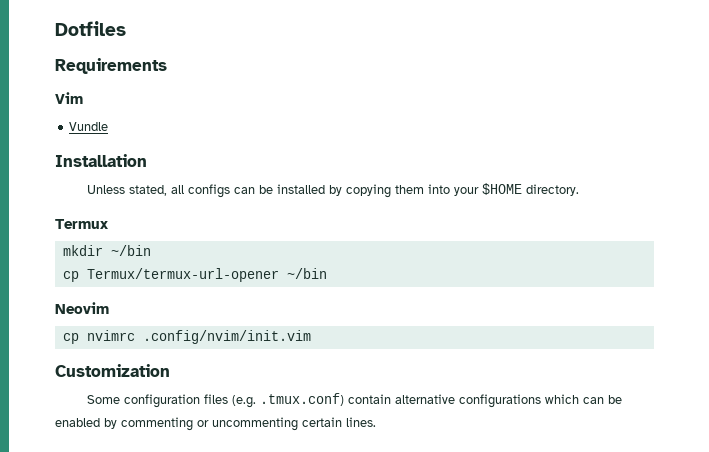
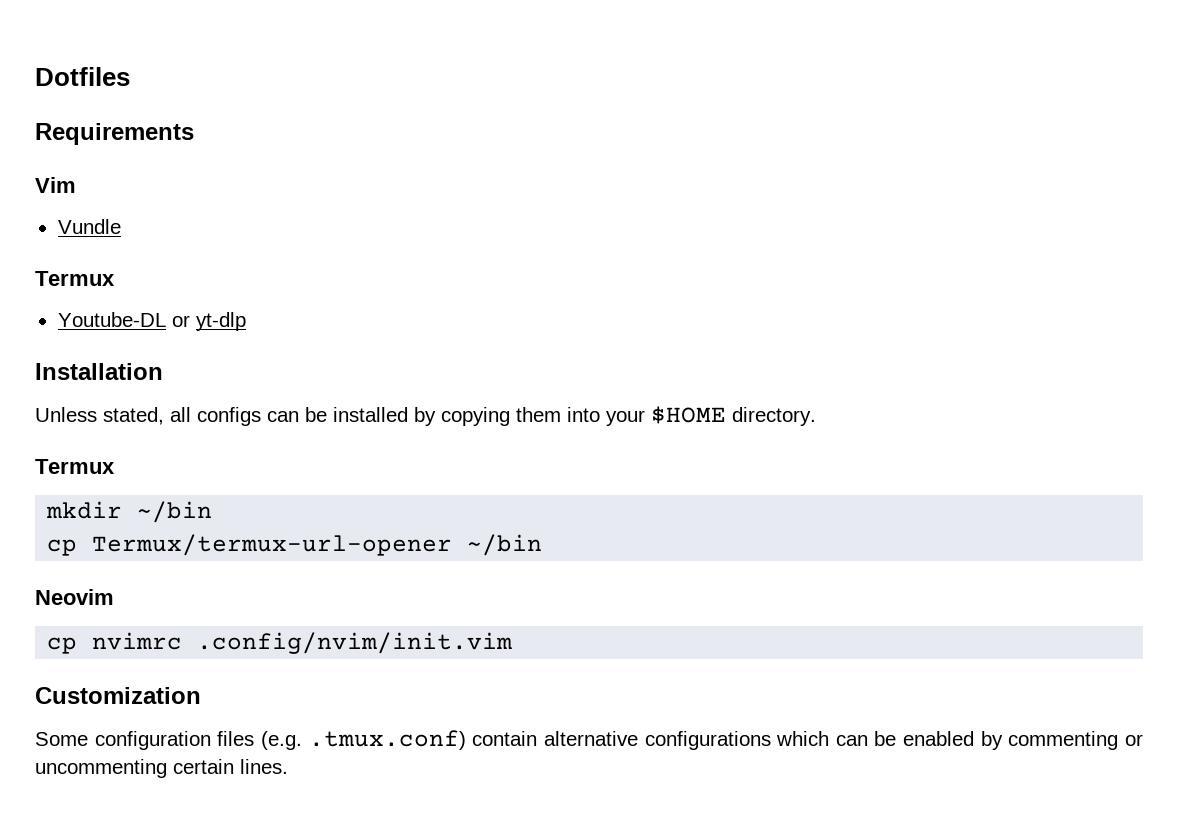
  Vundle
+ Termux
+ Youtube-DL or yt-dlp

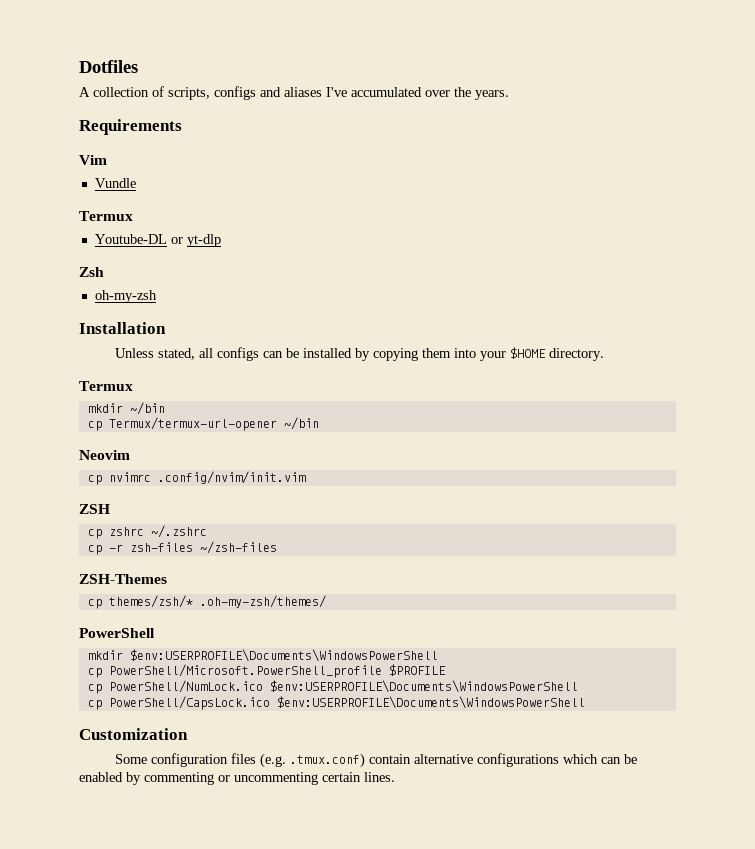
+ A collection of scripts, configs and aliases I've accumulated over the years.
+ Zsh
+ oh-my-zsh
+ ZSH
+ cp zshrc ~/.zshrc
+ cp -r zsh-files ~/zsh-files
+ ZSH-Themes
+ cp themes/zsh/* .oh-my-zsh/themes/
+ PowerShell
+ mkdir $env:USERPROFILE\Documents\WindowsPowerShell
+ cp PowerShell/Microsoft.PowerShell_profile $PROFILE
+ cp PowerShell/NumLock.ico $env:USERPROFILE\Documents\WindowsPowerShell
+ cp PowerShell/CapsLock.ico $env:USERPROFILE\Documents\WindowsPowerShell

